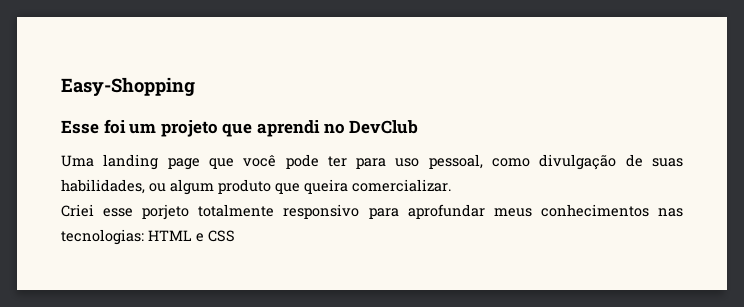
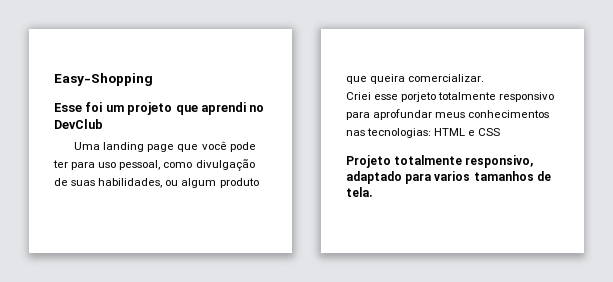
+ Projeto totalmente responsivo, adaptado para varios tamanhos de tela.

